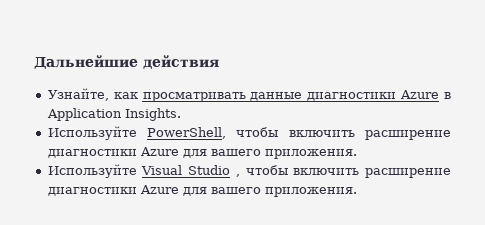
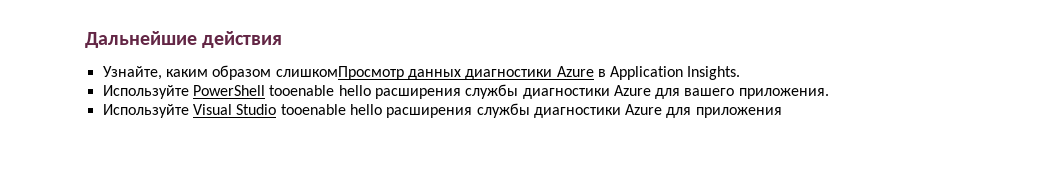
- Узнайте, как просматривать данные диагностики Azure в Application Insights.
+ Узнайте, каким образом слишкомПросмотр данных диагностики Azure в Application Insights.
- Используйте PowerShell, чтобы включить расширение диагностики Azure для вашего приложения.
+ Используйте PowerShell tooenable hello расширения службы диагностики Azure для вашего приложения.
- Используйте Visual Studio , чтобы включить расширение диагностики Azure для вашего приложения.
+ Используйте Visual Studio tooenable hello расширения службы диагностики Azure для приложения

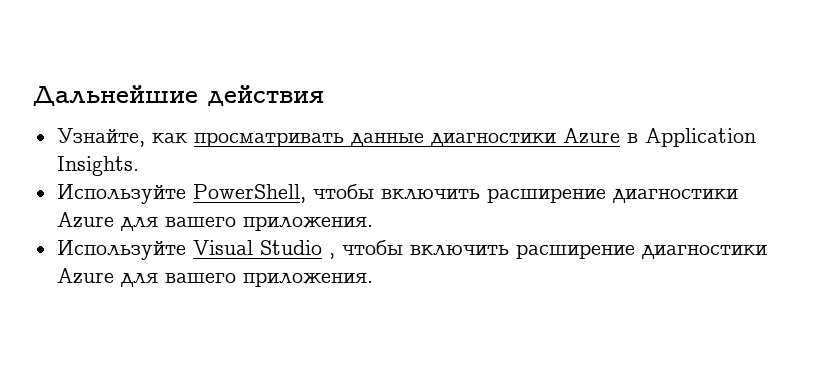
- Узнайте, каким образом слишкомПросмотр данных диагностики Azure в Application Insights.
+ Узнайте, как просматривать данные диагностики Azure в Application Insights.
- Используйте PowerShell tooenable hello расширения службы диагностики Azure для вашего приложения.
+ Используйте PowerShell, чтобы включить расширение диагностики Azure для вашего приложения.
- Используйте Visual Studio tooenable hello расширения службы диагностики Azure для приложения
+ Используйте Visual Studio , чтобы включить расширение диагностики Azure для вашего приложения.

